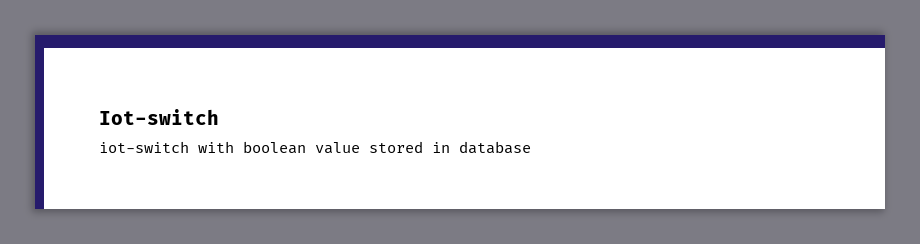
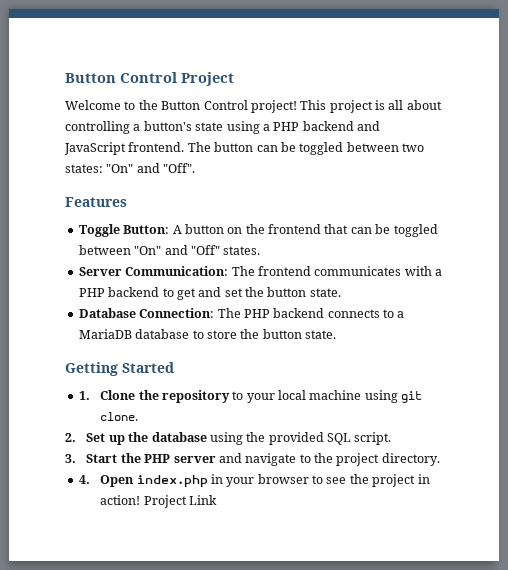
- Iot-switch
- iot-switch with boolean value stored in database
+ Button Control Project
+ Welcome to the Button Control project! This project is all about controlling a button's state using a PHP backend and JavaScript frontend. The button can be toggled between two states: "On" and "Off".
+ Features
+ Toggle Button: A button on the frontend that can be toggled between "On" and "Off" states.
+ Server Communication: The frontend communicates with a PHP backend to get and set the button state.
+ Database Connection: The PHP backend connects to a MariaDB database to store the button state.
+ Getting Started
+ 1. Clone the repository to your local machine using git clone.
+ 2. Set up the database using the provided SQL script.
+ 3. Start the PHP server and navigate to the project directory.
+ 4. Open index.php in your browser to see the project in action! Project Link

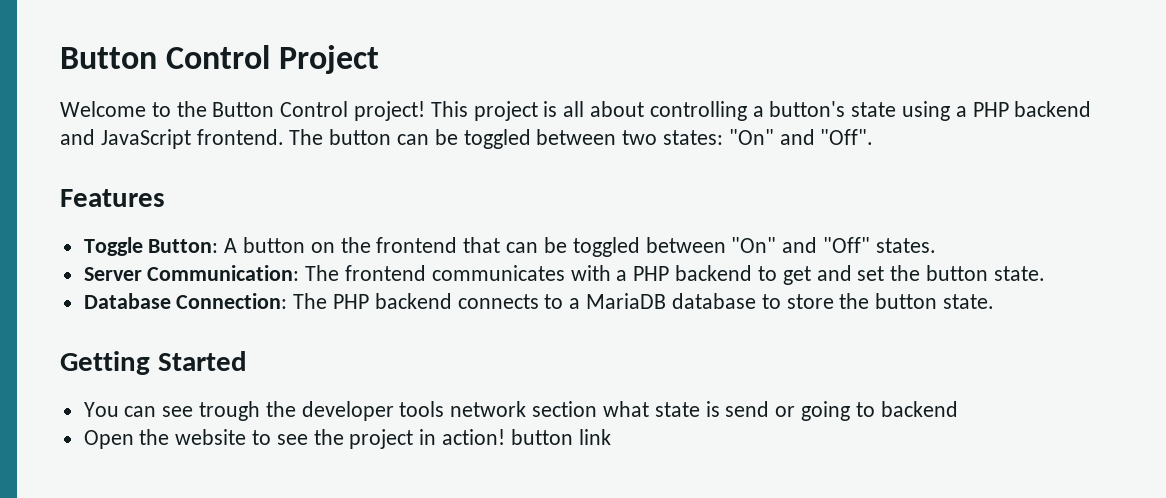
- 1. Clone the repository to your local machine using git clone.
- 2. Set up the database using the provided SQL script.
- 3. Start the PHP server and navigate to the project directory.
- 4. Open index.php in your browser to see the project in action! Project Link
+ You can see trough the developer tools network section what state is send or going to backend
+ Open the website to see the project in action! button link

